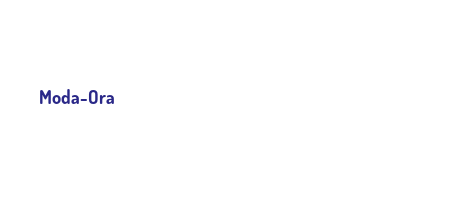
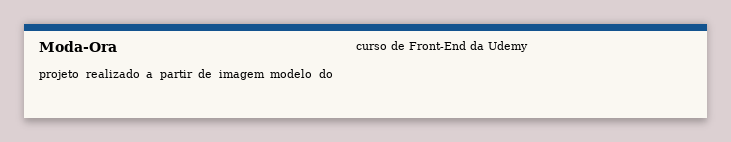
+ projeto realizado a partir de imagem modelo do curso de Front-End da Udemy

